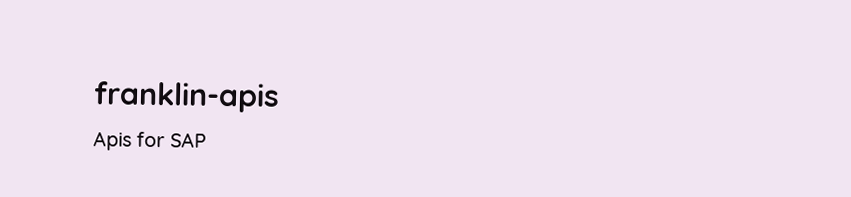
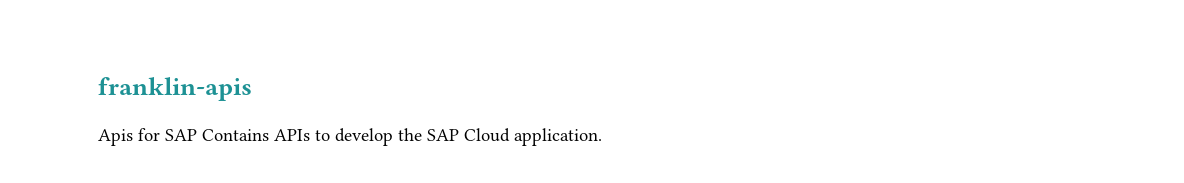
- Apis for SAP
+ Apis for SAP Contains APIs to develop the SAP Cloud application.

